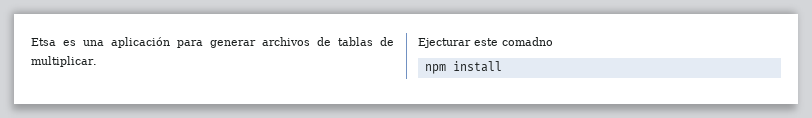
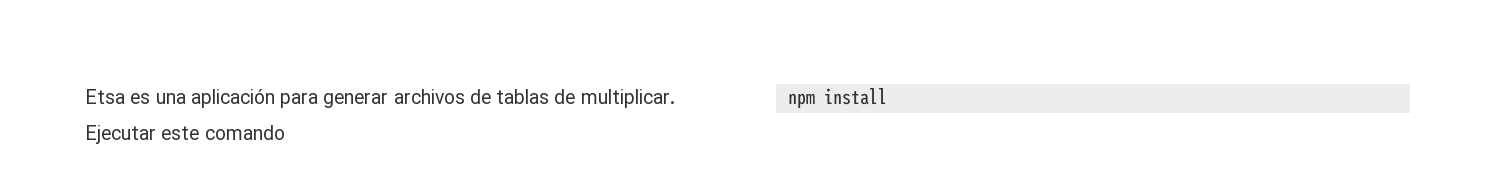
- Ejecturar este comadno
+ Ejecutar este comando

